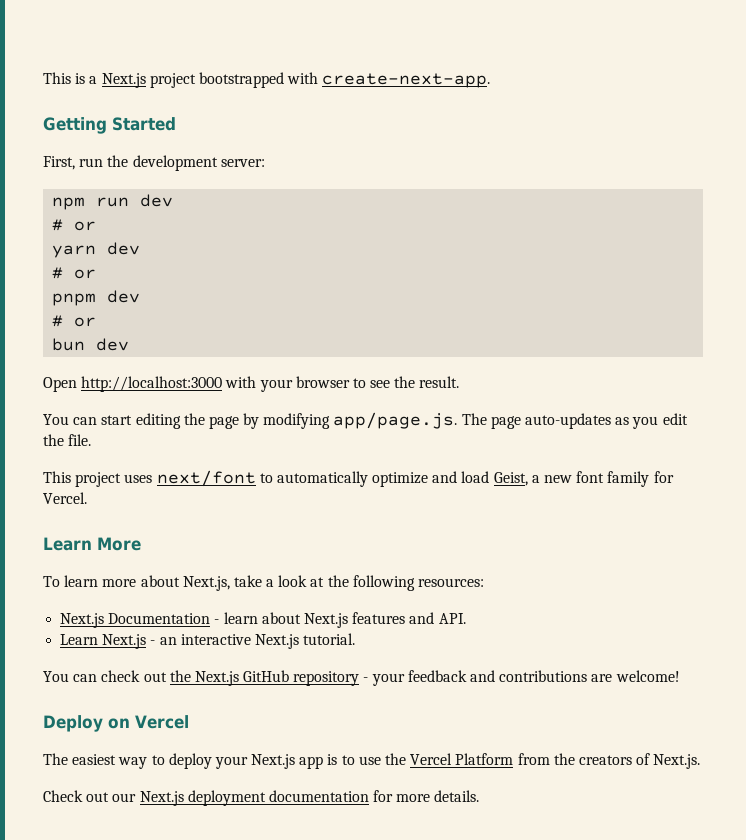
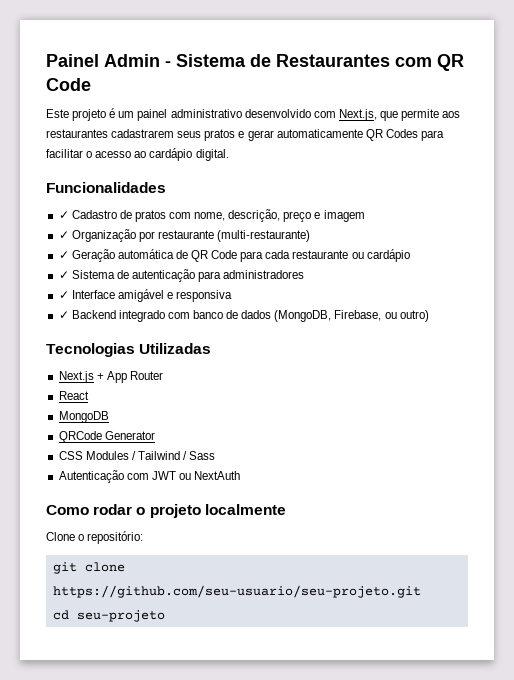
- This is a Next.js project bootstrapped with create-next-app.
- Getting Started
- First, run the development server:
- npm run dev
- # or
- yarn dev
- # or
- pnpm dev
- # or
- bun dev
- Open http://localhost:3000 with your browser to see the result.
- You can start editing the page by modifying app/page.js. The page auto-updates as you edit the file.
- This project uses next/font to automatically optimize and load Geist, a new font family for Vercel.
- Learn More
- To learn more about Next.js, take a look at the following resources:
- Next.js Documentation - learn about Next.js features and API.
- Learn Next.js - an interactive Next.js tutorial.
- You can check out the Next.js GitHub repository - your feedback and contributions are welcome!
- Deploy on Vercel
- The easiest way to deploy your Next.js app is to use the Vercel Platform from the creators of Next.js.
- Check out our Next.js deployment documentation for more details.
+ Painel Admin - Sistema de Restaurantes com QR Code
+ Este projeto é um painel administrativo desenvolvido com Next.js, que permite aos restaurantes cadastrarem seus pratos e gerar automaticamente QR Codes para facilitar o acesso ao cardápio digital.
+ Funcionalidades
+ ✓ Cadastro de pratos com nome, descrição, preço e imagem
+ ✓ Organização por restaurante (multi-restaurante)
+ ✓ Geração automática de QR Code para cada restaurante ou cardápio
+ ✓ Sistema de autenticação para administradores
+ ✓ Interface amigável e responsiva
+ ✓ Backend integrado com banco de dados (MongoDB, Firebase, ou outro)
+ Tecnologias Utilizadas
+ Next.js + App Router
+ React
+ MongoDB
+ QRCode Generator
+ CSS Modules / Tailwind / Sass
+ Autenticação com JWT ou NextAuth
+ Como rodar o projeto localmente
+ Clone o repositório:
+ git clone https://github.com/seu-usuario/seu-projeto.git
+ cd seu-projeto

